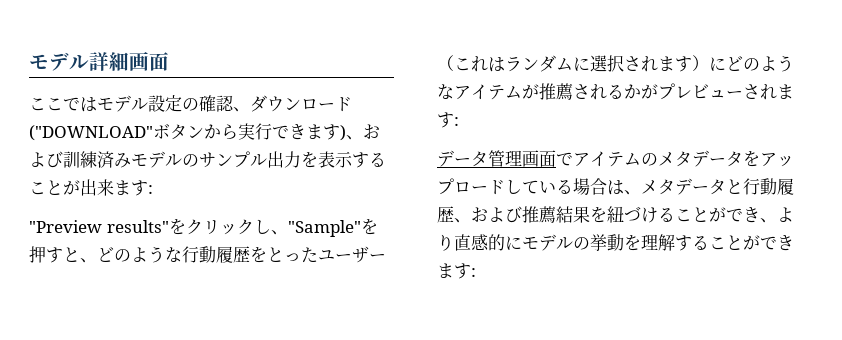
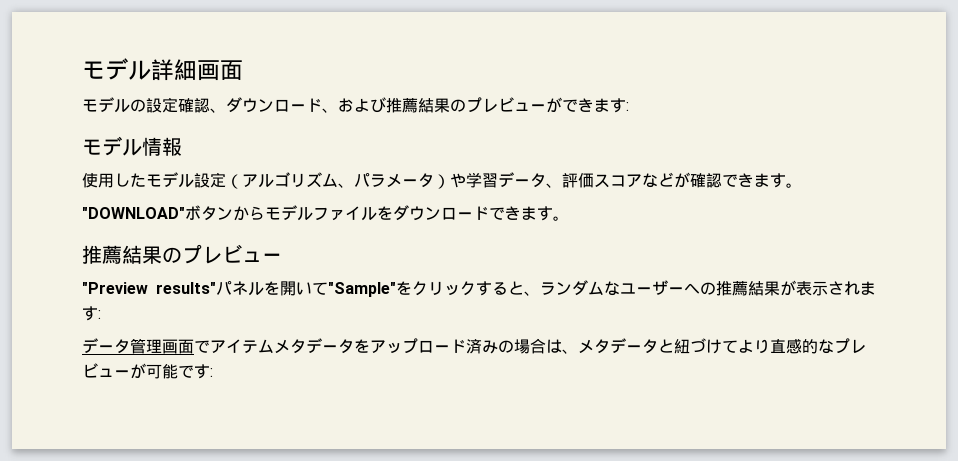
- ここではモデル設定の確認、ダウンロード("DOWNLOAD"ボタンから実行できます)、および訓練済みモデルのサンプル出力を表示することが出来ます:
- "Preview results"をクリックし、"Sample"を押すと、どのような行動履歴をとったユーザー（これはランダムに選択されます）にどのようなアイテムが推薦されるかがプレビューされます:
+ モデルの設定確認、ダウンロード、および推薦結果のプレビューができます:
+ モデル情報
+ 使用したモデル設定（アルゴリズム、パラメータ）や学習データ、評価スコアなどが確認できます。
+ "DOWNLOAD"ボタンからモデルファイルをダウンロードできます。
+ 推薦結果のプレビュー
+ "Preview results"パネルを開いて"Sample"をクリックすると、ランダムなユーザーへの推薦結果が表示されます:
- データ管理画面でアイテムのメタデータをアップロードしている場合は、メタデータと行動履歴、および推薦結果を紐づけることができ、より直感的にモデルの挙動を理解することができます:
+ データ管理画面でアイテムメタデータをアップロード済みの場合は、メタデータと紐づけてより直感的なプレビューが可能です:

